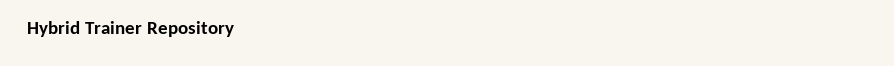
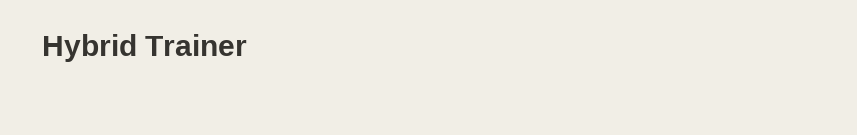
- Hybrid Trainer Repository
+ Hybrid Trainer

